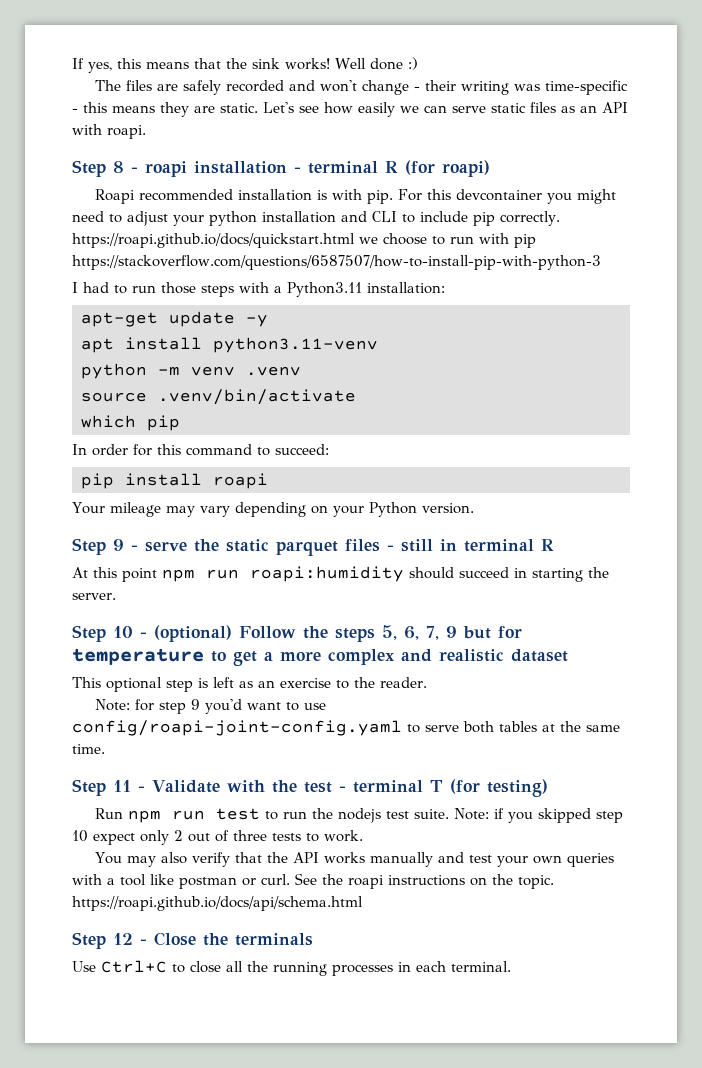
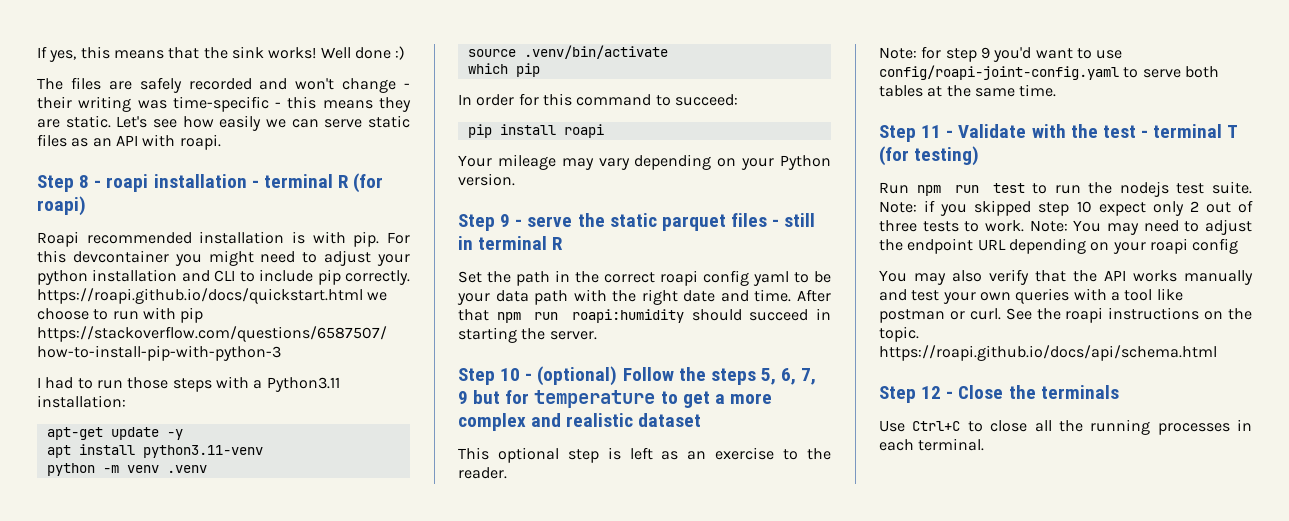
- At this point npm run roapi:humidity should succeed in starting the server.
+ Set the path in the correct roapi config yaml to be your data path with the right date and time. After that npm run roapi:humidity should succeed in starting the server.
+ Note: You may need to adjust the endpoint URL depending on your roapi config

